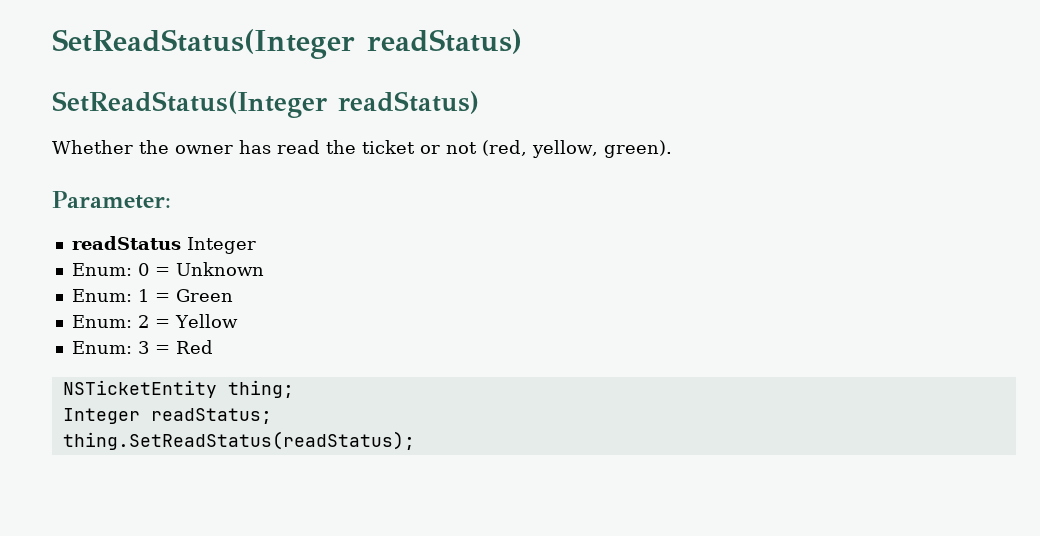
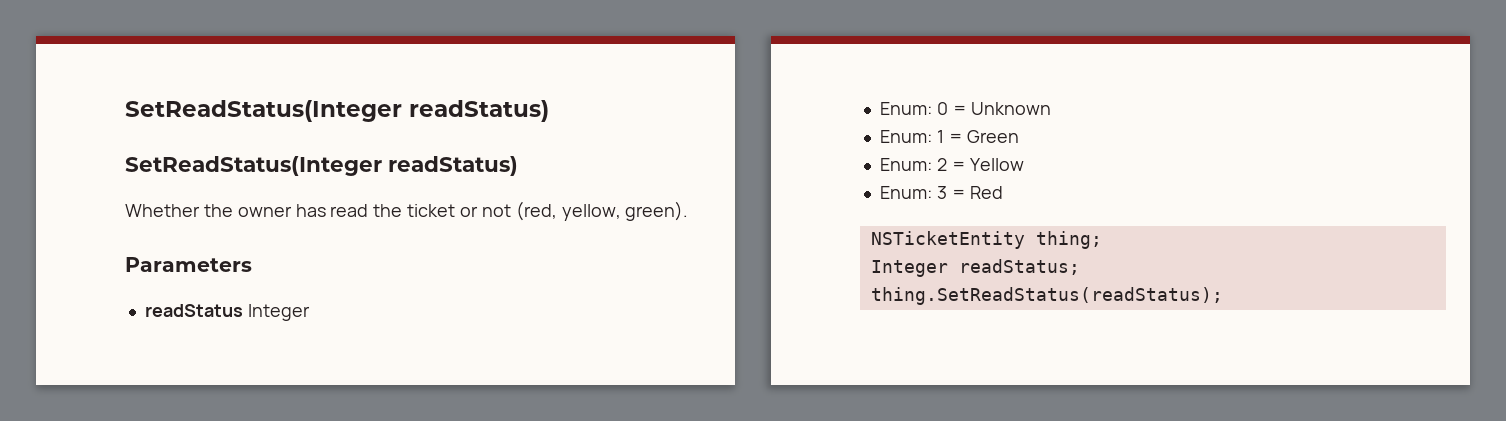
- Parameter:
+ Parameters

